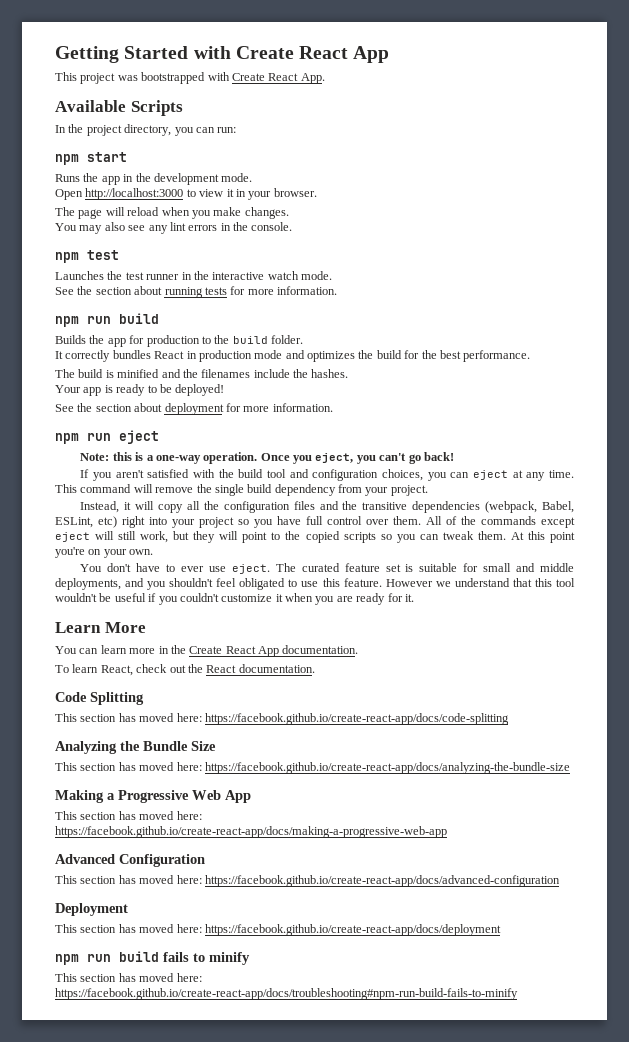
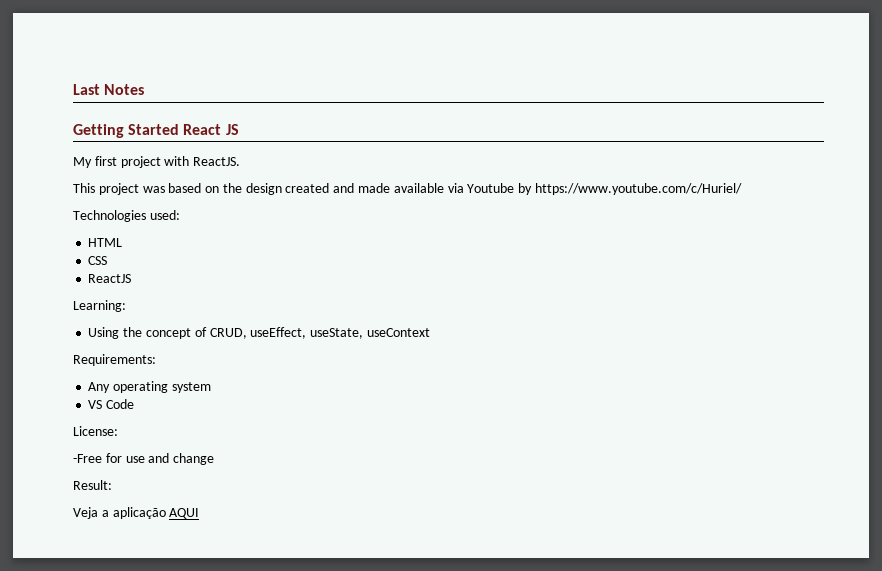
- Getting Started with Create React App
- This project was bootstrapped with Create React App.
- Available Scripts
- In the project directory, you can run:
- npm start
- Runs the app in the development mode.
- Open http://localhost:3000 to view it in your browser.
- The page will reload when you make changes.
- You may also see any lint errors in the console.
- npm test
- Launches the test runner in the interactive watch mode.
- See the section about running tests for more information.
- npm run build
- Builds the app for production to the build folder.
- It correctly bundles React in production mode and optimizes the build for the best performance.
- The build is minified and the filenames include the hashes.
- Your app is ready to be deployed!
- See the section about deployment for more information.
- npm run eject
- Note: this is a one-way operation. Once you eject, you can't go back!
- If you aren't satisfied with the build tool and configuration choices, you can eject at any time. This command will remove the single build dependency from your project.
- Instead, it will copy all the configuration files and the transitive dependencies (webpack, Babel, ESLint, etc) right into your project so you have full control over them. All of the commands except eject will still work, but they will point to the copied scripts so you can tweak them. At this point you're on your own.
- You don't have to ever use eject. The curated feature set is suitable for small and middle deployments, and you shouldn't feel obligated to use this feature. However we understand that this tool wouldn't be useful if you couldn't customize it when you are ready for it.
- Learn More
- You can learn more in the Create React App documentation.
- To learn React, check out the React documentation.
- Code Splitting
- This section has moved here: https://facebook.github.io/create-react-app/docs/code-splitting
- Analyzing the Bundle Size
- This section has moved here: https://facebook.github.io/create-react-app/docs/analyzing-the-bundle-size
- Making a Progressive Web App
- This section has moved here: https://facebook.github.io/create-react-app/docs/making-a-progressive-web-app
- Advanced Configuration
- This section has moved here: https://facebook.github.io/create-react-app/docs/advanced-configuration
- Deployment
- This section has moved here: https://facebook.github.io/create-react-app/docs/deployment
- npm run build fails to minify
- This section has moved here: https://facebook.github.io/create-react-app/docs/troubleshooting#npm-run-build-fails-to-minify
+ Last Notes
+ Getting Started React JS
+ My first project with ReactJS.
+ This project was based on the design created and made available via Youtube by https://www.youtube.com/c/Huriel/
+ Technologies used:
+ HTML
+ CSS
+ ReactJS
+ Learning:
+ Using the concept of CRUD, useEffect, useState, useContext
+ Requirements:
+ Any operating system
+ VS Code
+ License:
+ -Free for use and change
+ Result:
+ Veja a aplicação AQUI

